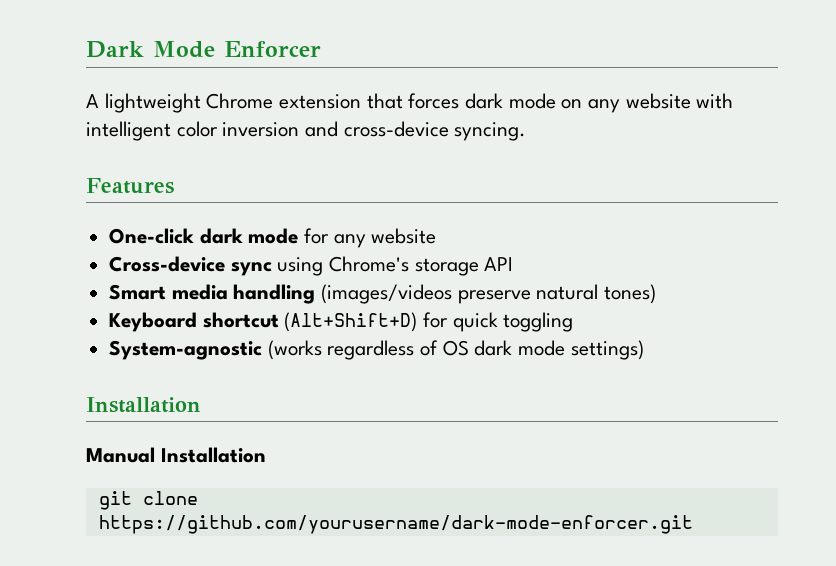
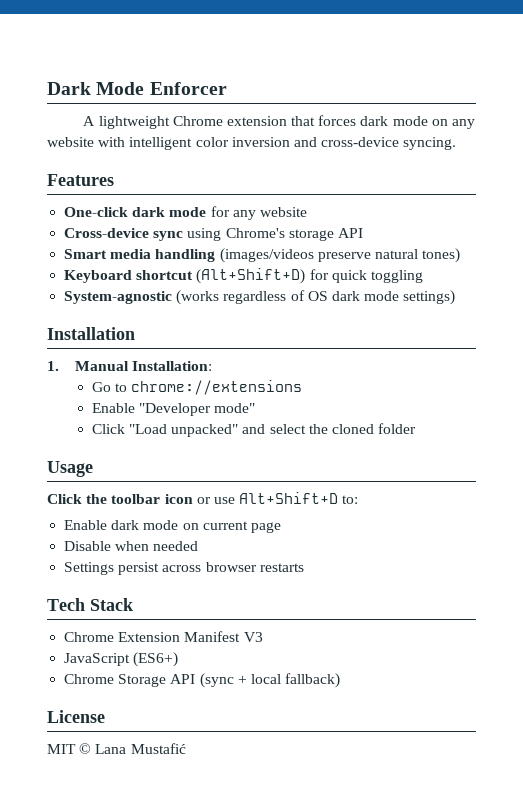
- Manual Installation
- git clone https://github.com/yourusername/dark-mode-enforcer.git
+ 1. Manual Installation:
+ Go to chrome://extensions
+ Enable "Developer mode"
+ Click "Load unpacked" and select the cloned folder
+ Usage
+ Click the toolbar icon or use Alt+Shift+D to:
+ Enable dark mode on current page
+ Disable when needed
+ Settings persist across browser restarts
+ Tech Stack
+ Chrome Extension Manifest V3
+ JavaScript (ES6+)
+ Chrome Storage API (sync + local fallback)
+ License
+ MIT © Lana Mustafić

